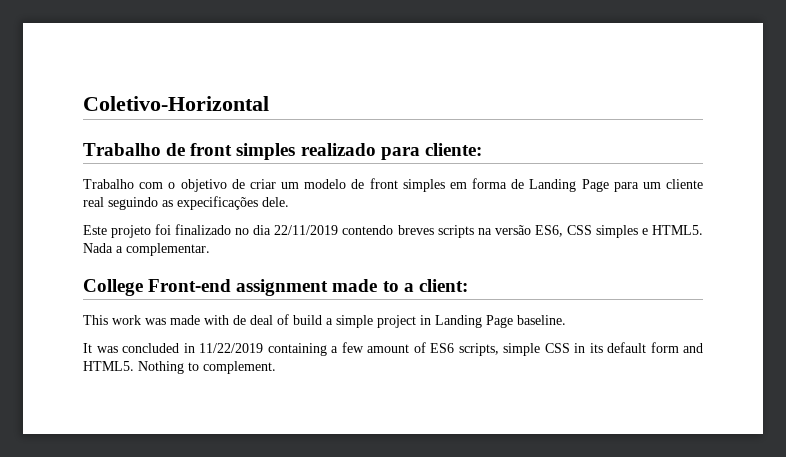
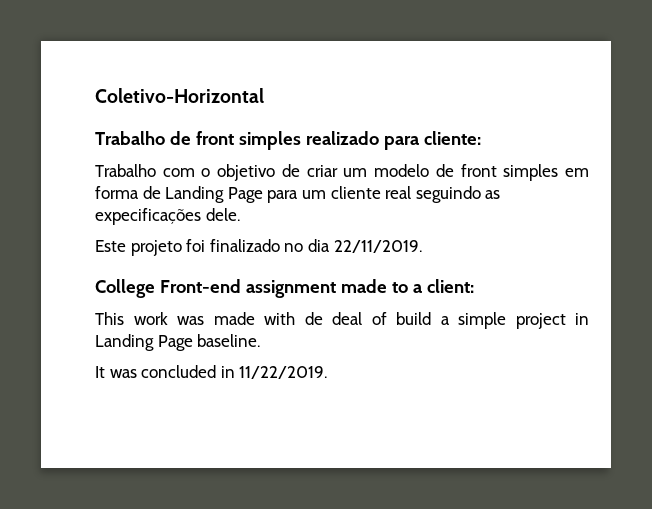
- Este projeto foi finalizado no dia 22/11/2019 contendo breves scripts na versão ES6, CSS simples e HTML5. Nada a complementar.
+ Este projeto foi finalizado no dia 22/11/2019.
- It was concluded in 11/22/2019 containing a few amount of ES6 scripts, simple CSS in its default form and HTML5. Nothing to complement.
+ It was concluded in 11/22/2019.

